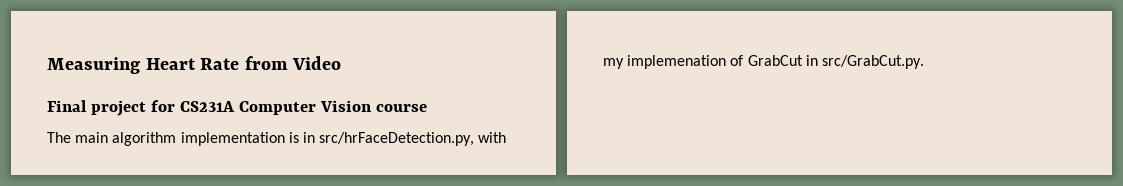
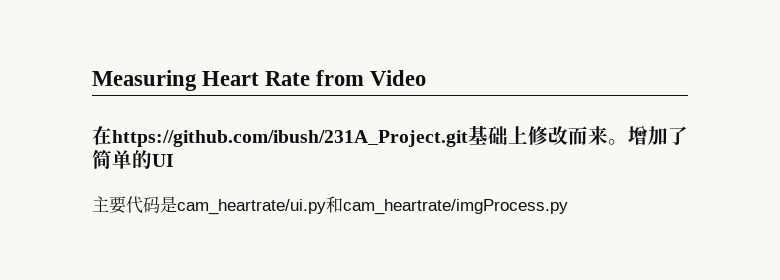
- Final project for CS231A Computer Vision course
- The main algorithm implementation is in src/hrFaceDetection.py, with my implemenation of GrabCut in src/GrabCut.py.
+ 在https://github.com/ibush/231A_Project.git基础上修改而来。增加了简单的UI
+ 主要代码是cam_heartrate/ui.py和cam_heartrate/imgProcess.py

